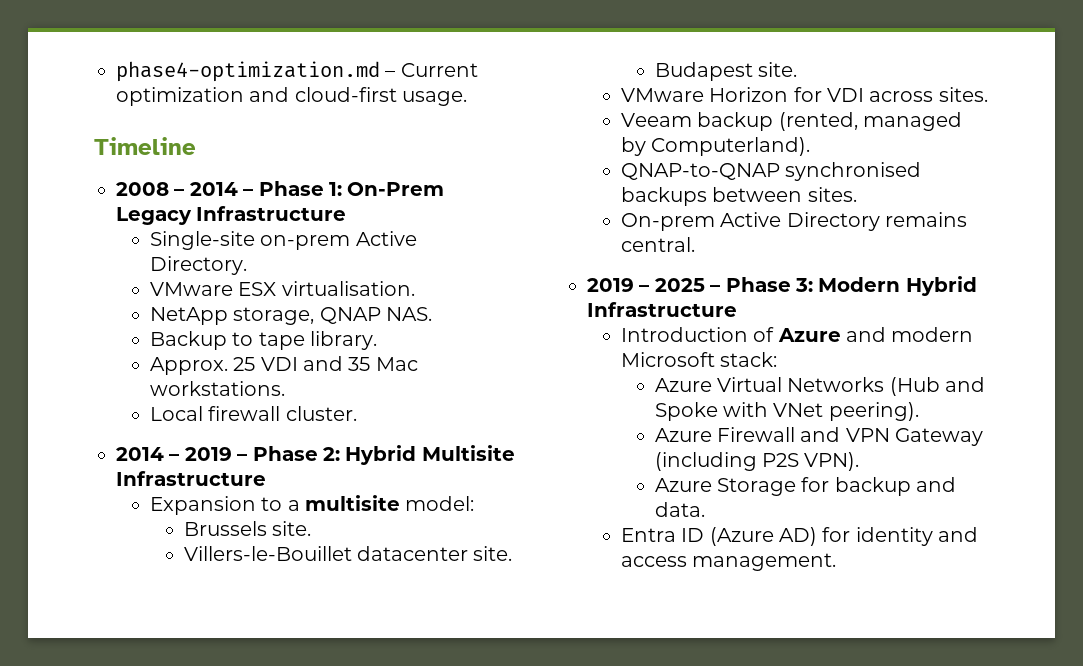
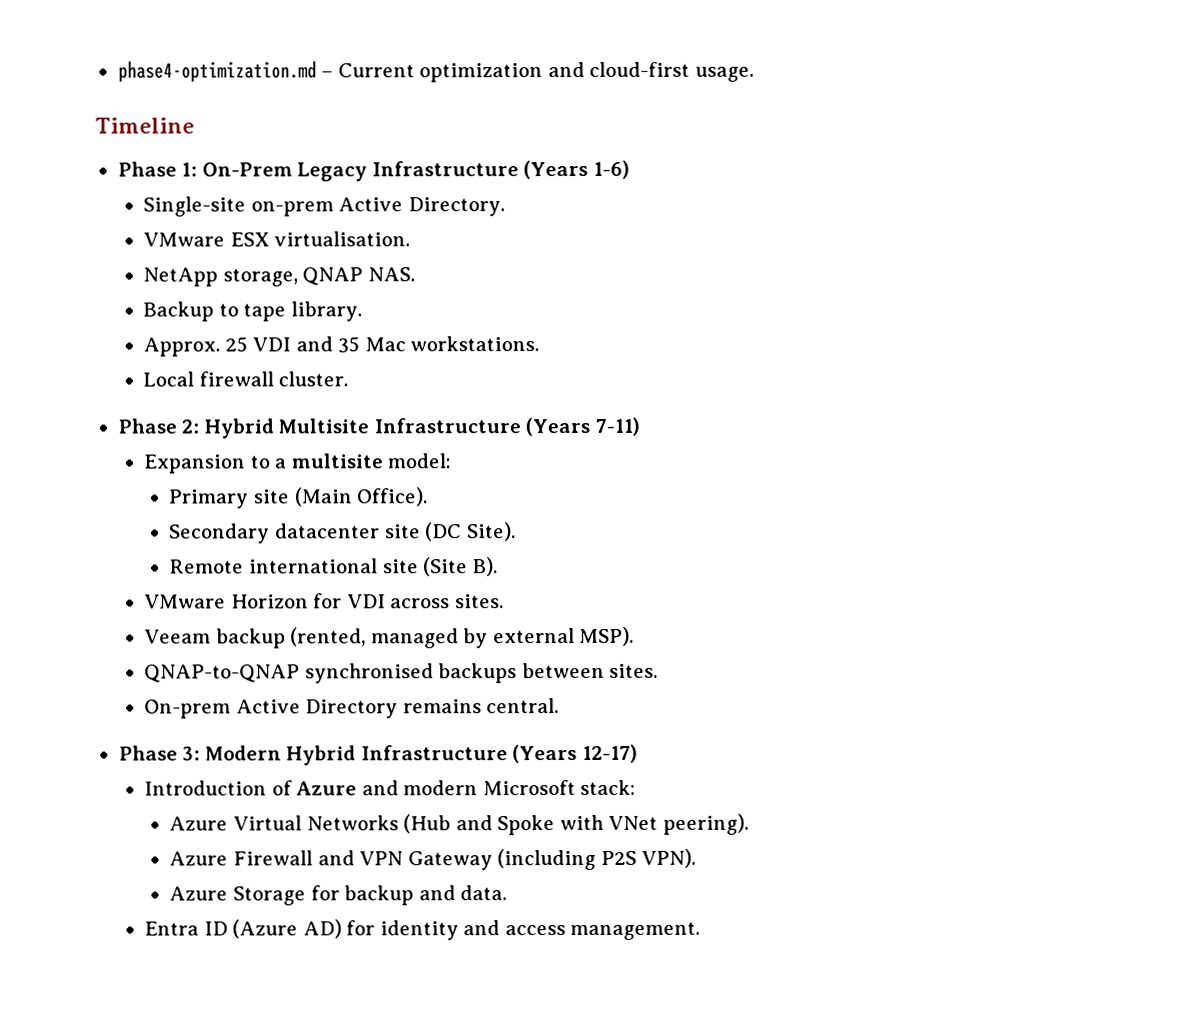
- 2008 – 2014 – Phase 1: On-Prem Legacy Infrastructure
+ Phase 1: On-Prem Legacy Infrastructure (Years 1-6)
- 2014 – 2019 – Phase 2: Hybrid Multisite Infrastructure
+ Phase 2: Hybrid Multisite Infrastructure (Years 7-11)
- Brussels site.
- Villers-le-Bouillet datacenter site.
- Budapest site.
+ Primary site (Main Office).
+ Secondary datacenter site (DC Site).
+ Remote international site (Site B).
- Veeam backup (rented, managed by Computerland).
+ Veeam backup (rented, managed by external MSP).
- 2019 – 2025 – Phase 3: Modern Hybrid Infrastructure
+ Phase 3: Modern Hybrid Infrastructure (Years 12-17)

